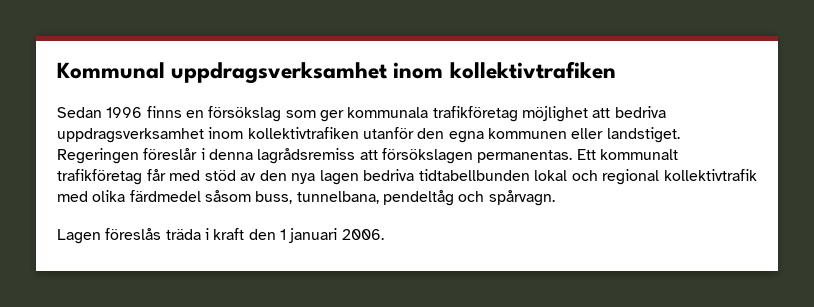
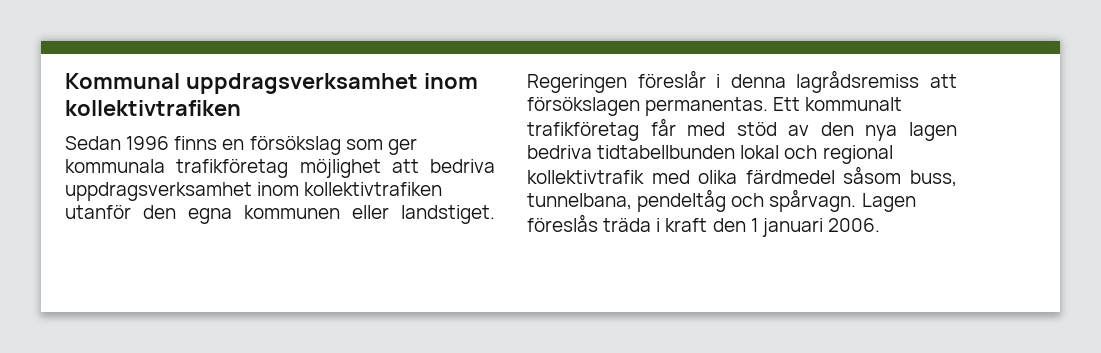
- Ett kommunalt trafikföretag får med stöd av den nya lagen bedriva tidtabellbunden lokal och regional kollektivtrafik med olika färdmedel såsom buss, tunnelbana, pendeltåg och spårvagn.
- Lagen föreslås träda i kraft den 1 januari 2006.
+ Ett kommunalt trafikföretag får med stöd av den nya lagen bedriva tidtabellbunden lokal och regional kollektivtrafik med olika färdmedel såsom buss, tunnelbana, pendeltåg och spårvagn. Lagen föreslås träda i kraft den 1 januari 2006.

